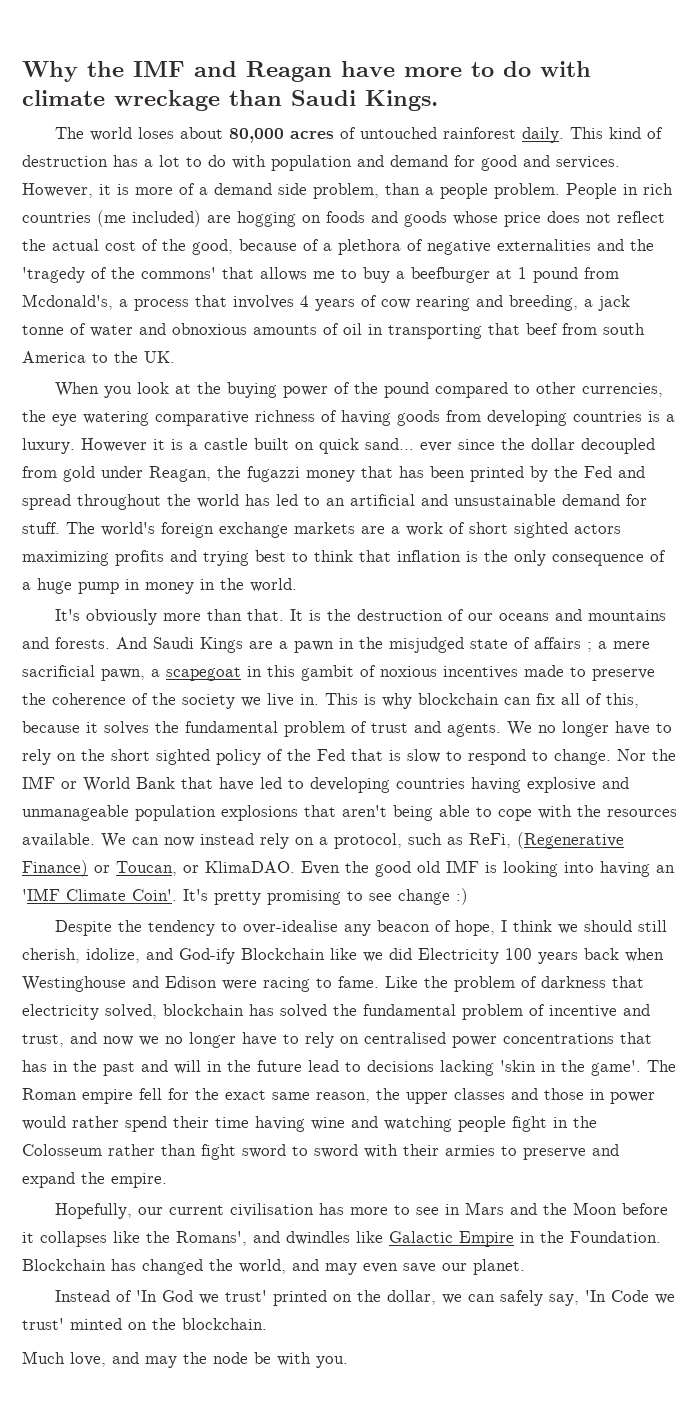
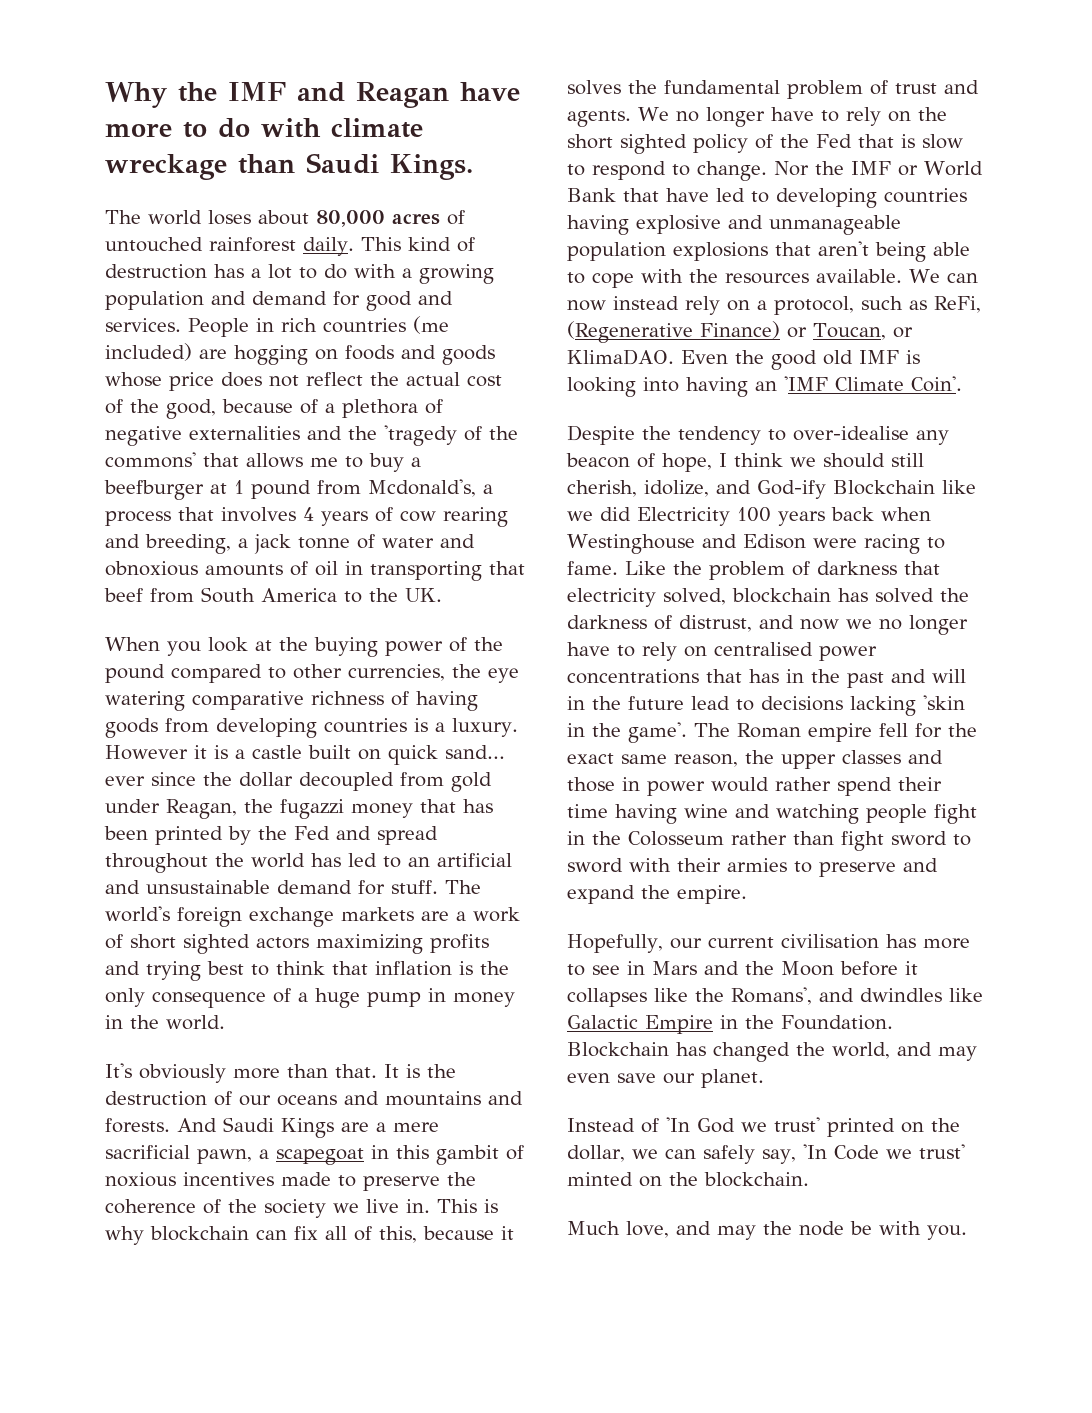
- This kind of destruction has a lot to do with population and demand for good and services.
+ This kind of destruction has a lot to do with a growing population and demand for good and services.
- However, it is more of a demand side problem, than a people problem.
- People in rich countries (me included) are hogging on foods and goods whose price does not reflect the actual cost of the good, because of a plethora of negative externalities and the 'tragedy of the commons' that allows me to buy a beefburger at 1 pound from Mcdonald's, a process that involves 4 years of cow rearing and breeding, a jack tonne of water and obnoxious amounts of oil in transporting that beef from south America to the UK.
+ People in rich countries (me included) are hogging on foods and goods whose price does not reflect the actual cost of the good, because of a plethora of negative externalities and the 'tragedy of the commons' that allows me to buy a beefburger at 1 pound from Mcdonald's, a process that involves 4 years of cow rearing and breeding, a jack tonne of water and obnoxious amounts of oil in transporting that beef from South America to the UK.
- And Saudi Kings are a pawn in the misjudged state of affairs ; a mere sacrificial pawn, a scapegoat in this gambit of noxious incentives made to preserve the coherence of the society we live in.
+ And Saudi Kings are a mere sacrificial pawn, a scapegoat in this gambit of noxious incentives made to preserve the coherence of the society we live in.
- It's pretty promising to see change :)
- Like the problem of darkness that electricity solved, blockchain has solved the fundamental problem of incentive and trust, and now we no longer have to rely on centralised power concentrations that has in the past and will in the future lead to decisions lacking 'skin in the game'.
+ Like the problem of darkness that electricity solved, blockchain has solved the darkness of distrust, and now we no longer have to rely on centralised power concentrations that has in the past and will in the future lead to decisions lacking 'skin in the game'.

